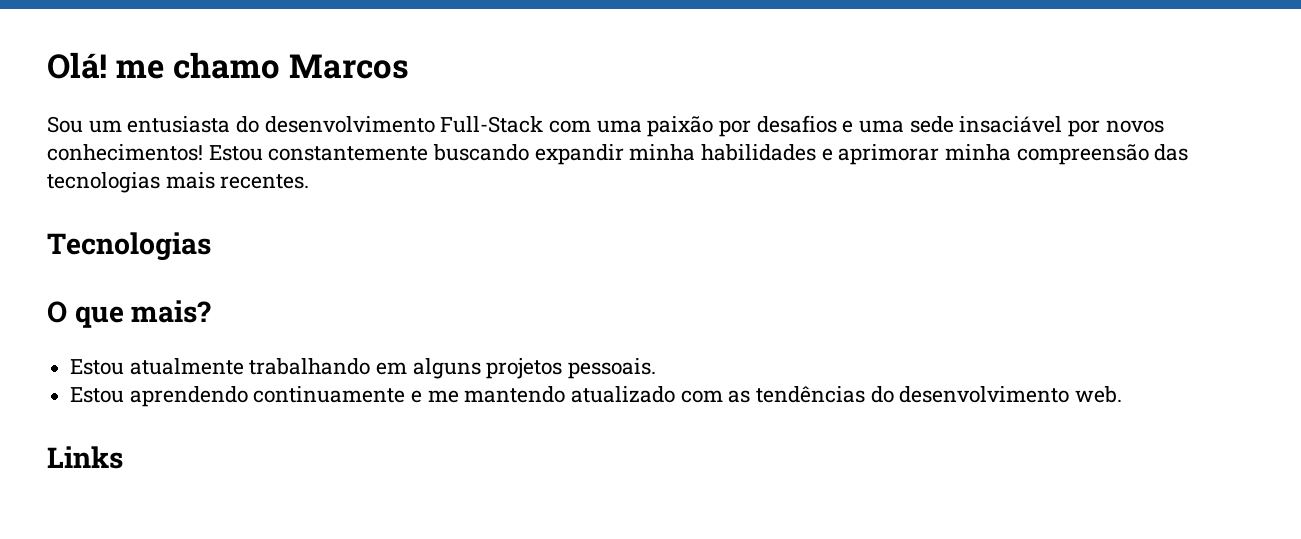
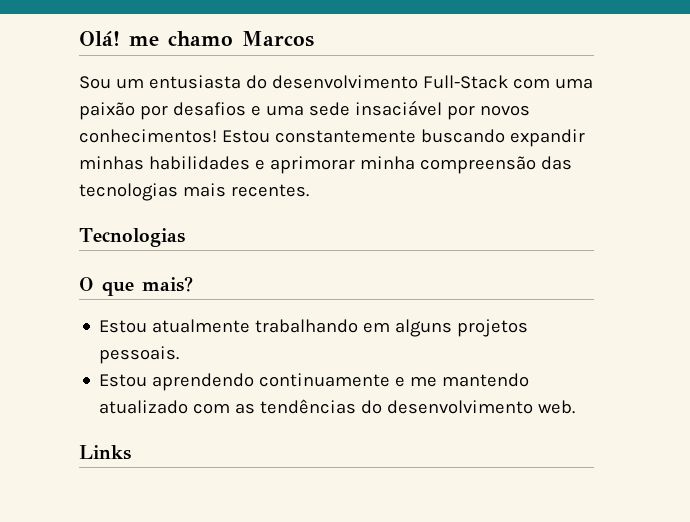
- Estou constantemente buscando expandir minha habilidades e aprimorar minha compreensão das tecnologias mais recentes.
+ Estou constantemente buscando expandir minhas habilidades e aprimorar minha compreensão das tecnologias mais recentes.

